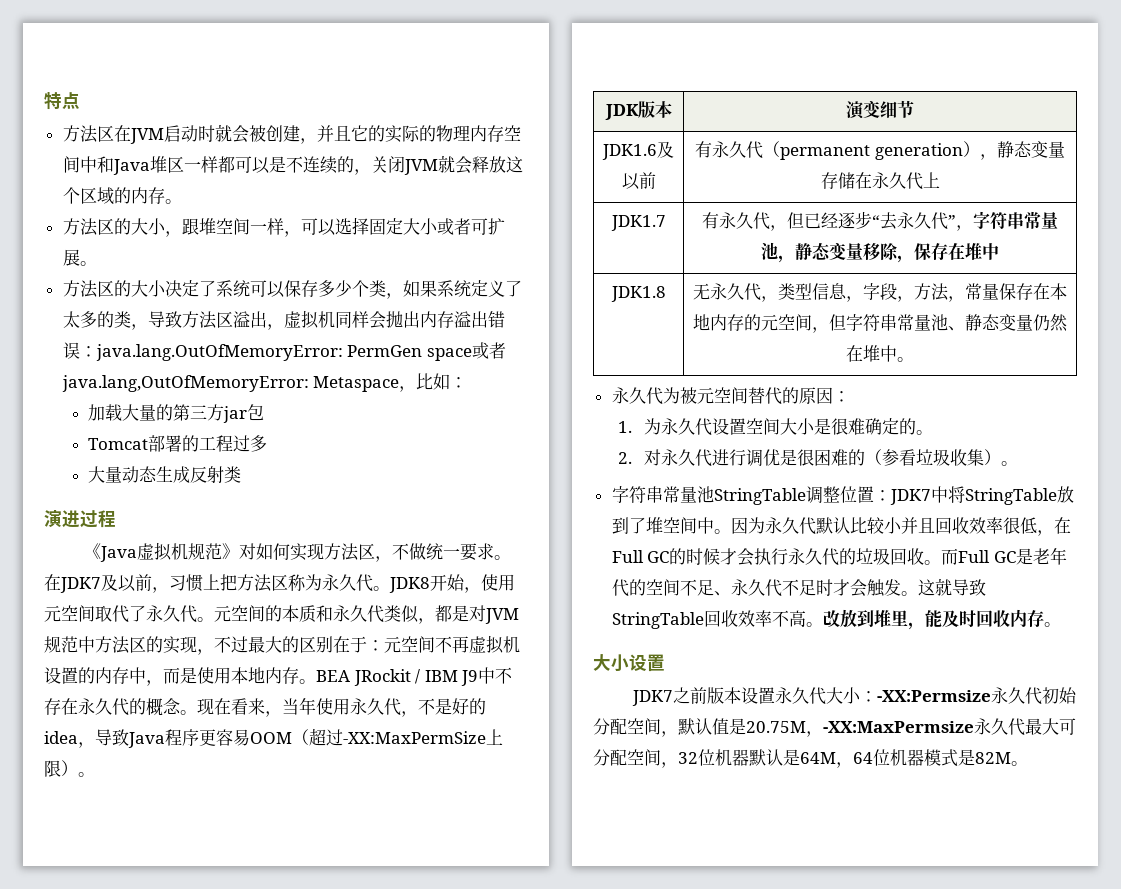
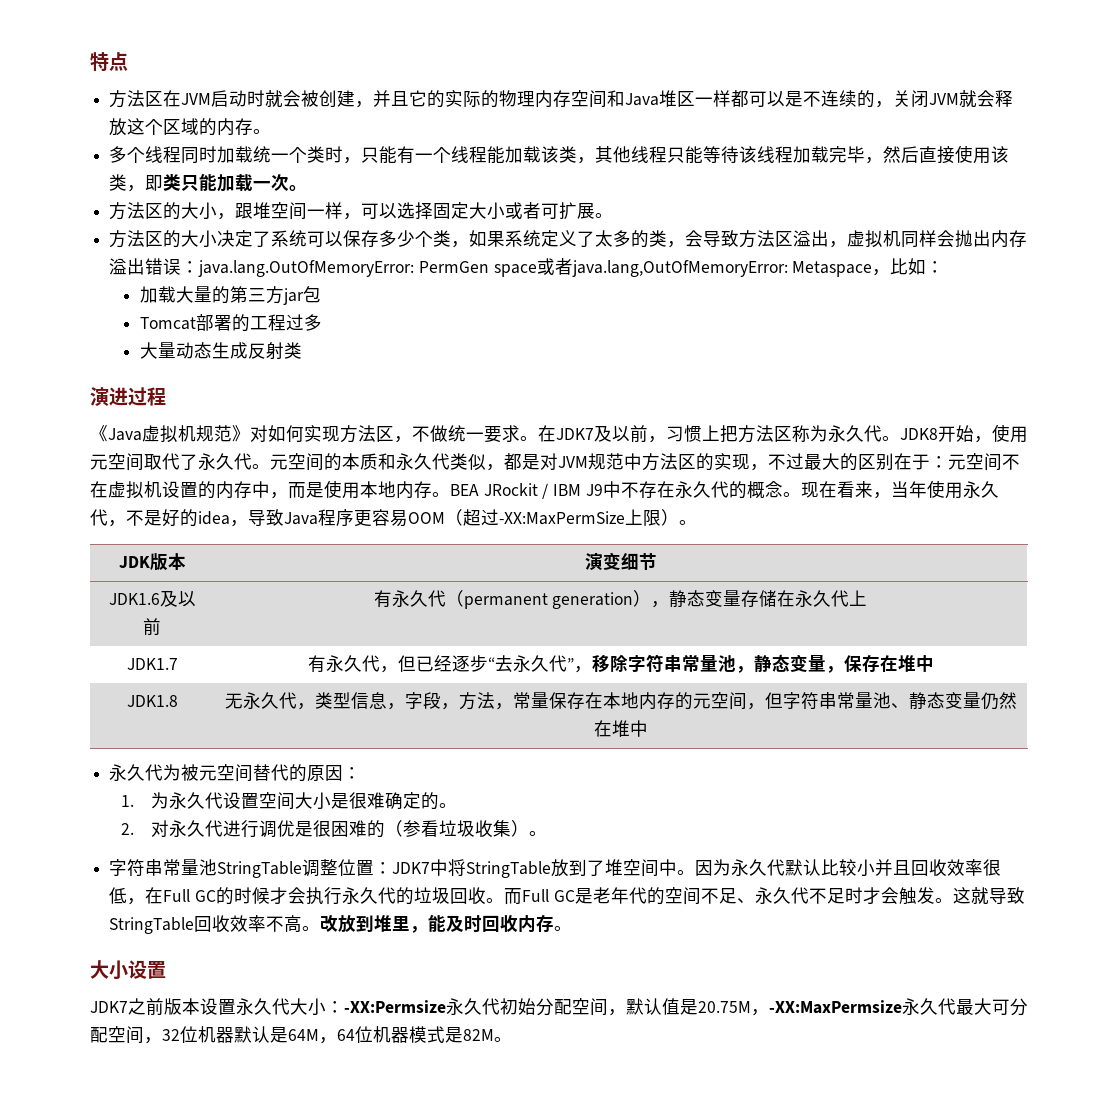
- 方法区在JVM启动时就会被创建，并且它的实际的物理内存空间中和Java堆区一样都可以是不连续的，关闭JVM就会释放这个区域的内存。
+ 方法区在JVM启动时就会被创建，并且它的实际的物理内存空间和Java堆区一样都可以是不连续的，关闭JVM就会释放这个区域的内存。
+ 多个线程同时加载统一个类时，只能有一个线程能加载该类，其他线程只能等待该线程加载完毕，然后直接使用该类，即类只能加载一次。
- 方法区的大小决定了系统可以保存多少个类，如果系统定义了太多的类，导致方法区溢出，虚拟机同样会抛出内存溢出错误：java.lang.OutOfMemoryError: PermGen space或者java.lang,OutOfMemoryError: Metaspace，比如：
+ 方法区的大小决定了系统可以保存多少个类，如果系统定义了太多的类，会导致方法区溢出，虚拟机同样会抛出内存溢出错误：java.lang.OutOfMemoryError: PermGen space或者java.lang,OutOfMemoryError: Metaspace，比如：
- 元空间的本质和永久代类似，都是对JVM规范中方法区的实现，不过最大的区别在于：元空间不再虚拟机设置的内存中，而是使用本地内存。
+ 元空间的本质和永久代类似，都是对JVM规范中方法区的实现，不过最大的区别在于：元空间不在虚拟机设置的内存中，而是使用本地内存。
- JDK1.7 | 有永久代，但已经逐步“去永久代”，字符串常量池，静态变量移除，保存在堆中
+ JDK1.7 | 有永久代，但已经逐步“去永久代”，移除字符串常量池，静态变量，保存在堆中
- JDK1.8 | 无永久代，类型信息，字段，方法，常量保存在本地内存的元空间，但字符串常量池、静态变量仍然在堆中。
+ JDK1.8 | 无永久代，类型信息，字段，方法，常量保存在本地内存的元空间，但字符串常量池、静态变量仍然在堆中

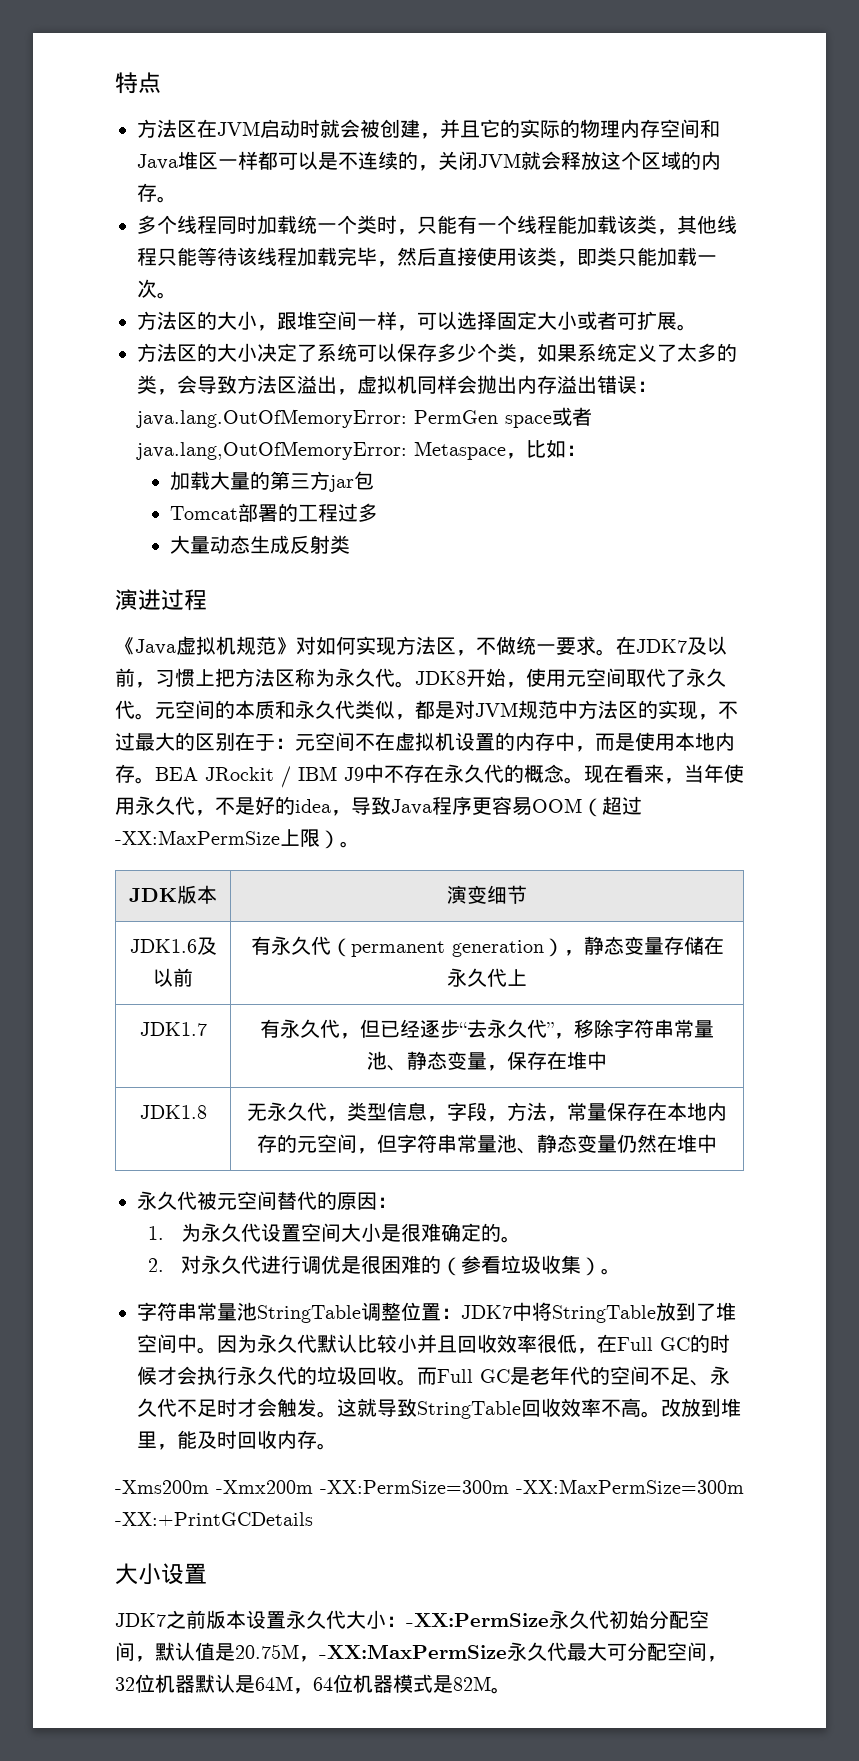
- JDK1.7 | 有永久代，但已经逐步“去永久代”，移除字符串常量池，静态变量，保存在堆中
+ JDK1.7 | 有永久代，但已经逐步“去永久代”，移除字符串常量池、静态变量，保存在堆中
- 永久代为被元空间替代的原因：
+ 永久代被元空间替代的原因：
+ -Xms200m -Xmx200m -XX:PermSize=300m -XX:MaxPermSize=300m -XX:+PrintGCDetails
- JDK7之前版本设置永久代大小：-XX:Permsize永久代初始分配空间，默认值是20.75M，-XX:MaxPermsize永久代最大可分配空间，32位机器默认是64M，64位机器模式是82M。
+ JDK7之前版本设置永久代大小：-XX:PermSize永久代初始分配空间，默认值是20.75M，-XX:MaxPermSize永久代最大可分配空间，32位机器默认是64M，64位机器模式是82M。

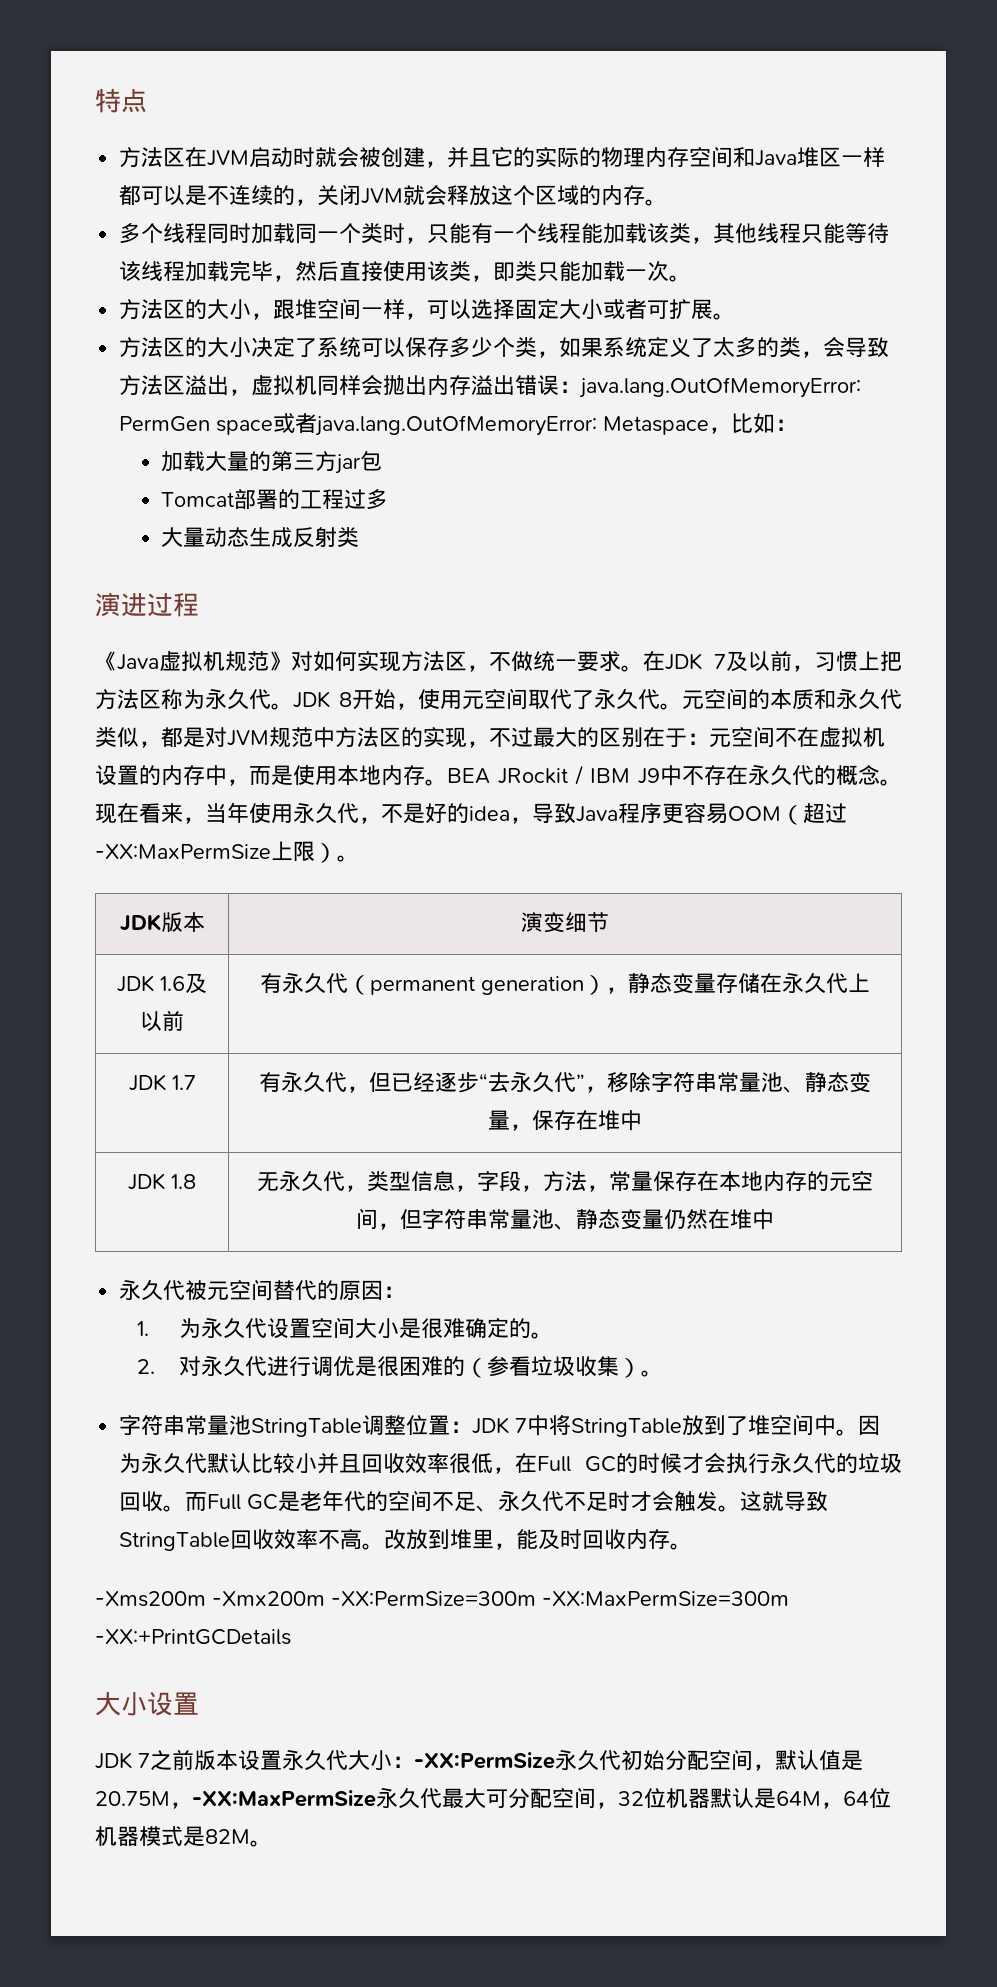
- 多个线程同时加载统一个类时，只能有一个线程能加载该类，其他线程只能等待该线程加载完毕，然后直接使用该类，即类只能加载一次。
+ 多个线程同时加载同一个类时，只能有一个线程能加载该类，其他线程只能等待该线程加载完毕，然后直接使用该类，即类只能加载一次。
- 方法区的大小决定了系统可以保存多少个类，如果系统定义了太多的类，会导致方法区溢出，虚拟机同样会抛出内存溢出错误：java.lang.OutOfMemoryError: PermGen space或者java.lang,OutOfMemoryError: Metaspace，比如：
+ 方法区的大小决定了系统可以保存多少个类，如果系统定义了太多的类，会导致方法区溢出，虚拟机同样会抛出内存溢出错误：java.lang.OutOfMemoryError: PermGen space或者java.lang.OutOfMemoryError: Metaspace，比如：
- 在JDK7及以前，习惯上把方法区称为永久代。
+ 在JDK 7及以前，习惯上把方法区称为永久代。
- JDK8开始，使用元空间取代了永久代。
+ JDK 8开始，使用元空间取代了永久代。
- JDK1.6及以前 | 有永久代（permanent generation），静态变量存储在永久代上
+ JDK 1.6及以前 | 有永久代（permanent generation），静态变量存储在永久代上
- JDK1.7 | 有永久代，但已经逐步“去永久代”，移除字符串常量池、静态变量，保存在堆中
+ JDK 1.7 | 有永久代，但已经逐步“去永久代”，移除字符串常量池、静态变量，保存在堆中
- JDK1.8 | 无永久代，类型信息，字段，方法，常量保存在本地内存的元空间，但字符串常量池、静态变量仍然在堆中
+ JDK 1.8 | 无永久代，类型信息，字段，方法，常量保存在本地内存的元空间，但字符串常量池、静态变量仍然在堆中
- 字符串常量池StringTable调整位置：JDK7中将StringTable放到了堆空间中。
+ 字符串常量池StringTable调整位置：JDK 7中将StringTable放到了堆空间中。
- JDK7之前版本设置永久代大小：-XX:PermSize永久代初始分配空间，默认值是20.75M，-XX:MaxPermSize永久代最大可分配空间，32位机器默认是64M，64位机器模式是82M。
+ JDK 7之前版本设置永久代大小：-XX:PermSize永久代初始分配空间，默认值是20.75M，-XX:MaxPermSize永久代最大可分配空间，32位机器默认是64M，64位机器模式是82M。

